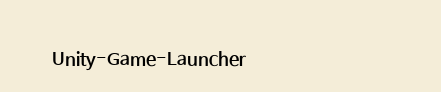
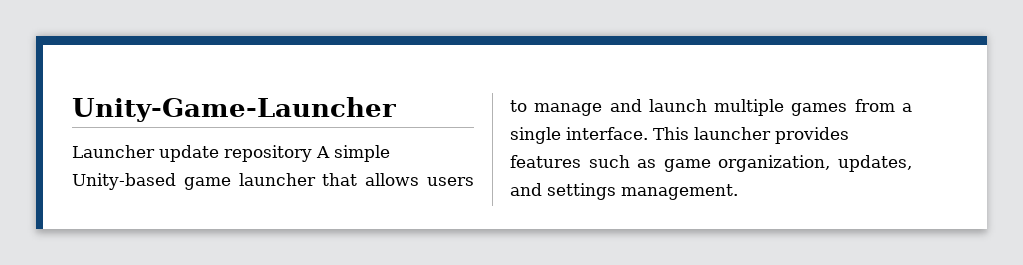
+ Launcher update repository A simple Unity-based game launcher that allows users to manage and launch multiple games from a single interface. This launcher provides features such as game organization, updates, and settings management.

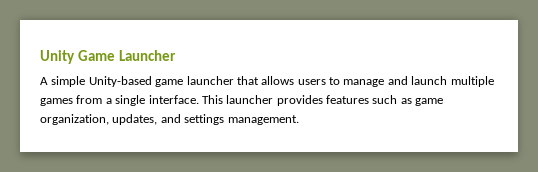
- Unity-Game-Launcher
- Launcher update repository A simple Unity-based game launcher that allows users to manage and launch multiple games from a single interface.
+ Unity Game Launcher
+ A simple Unity-based game launcher that allows users to manage and launch multiple games from a single interface.

